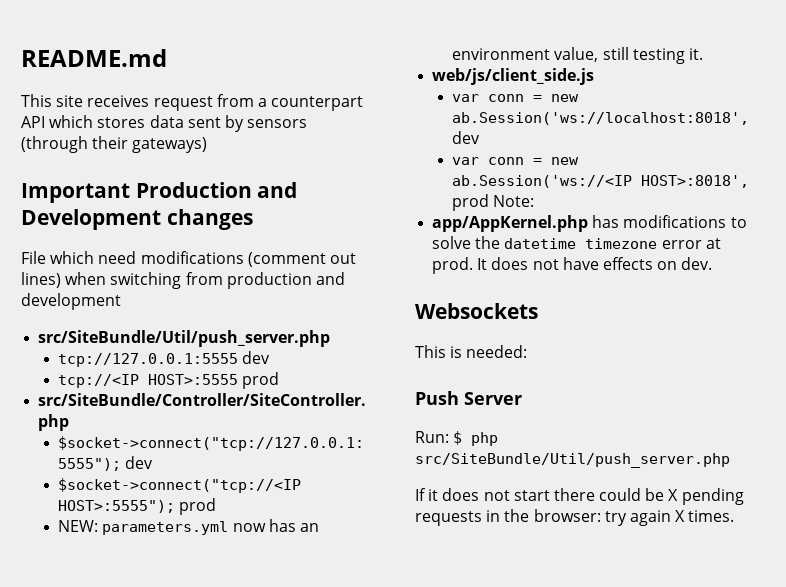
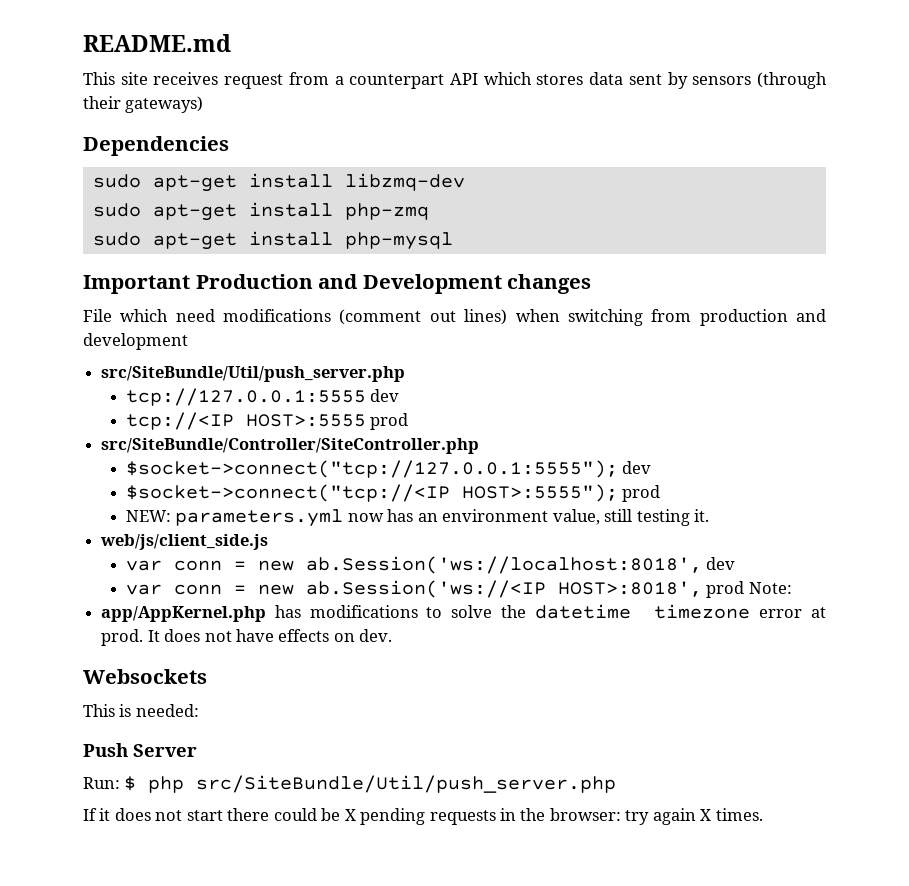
+ Dependencies
+ sudo apt-get install libzmq-dev
+ sudo apt-get install php-zmq
+ sudo apt-get install php-mysql

